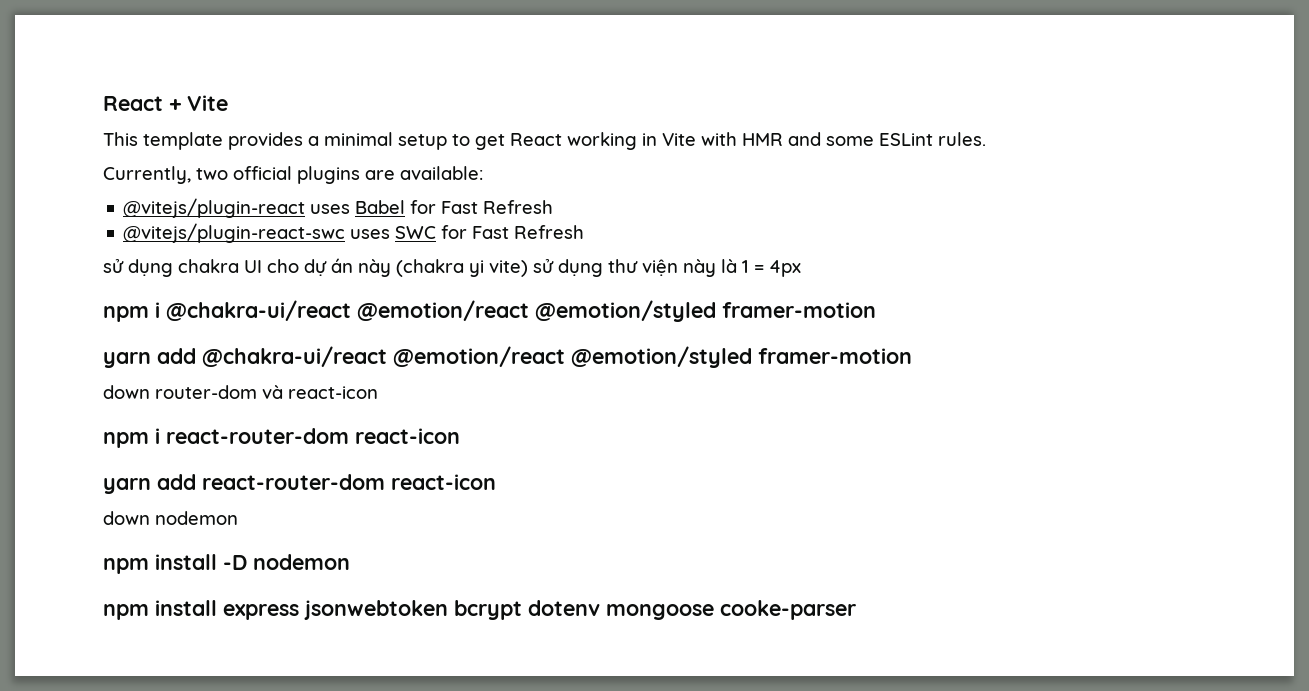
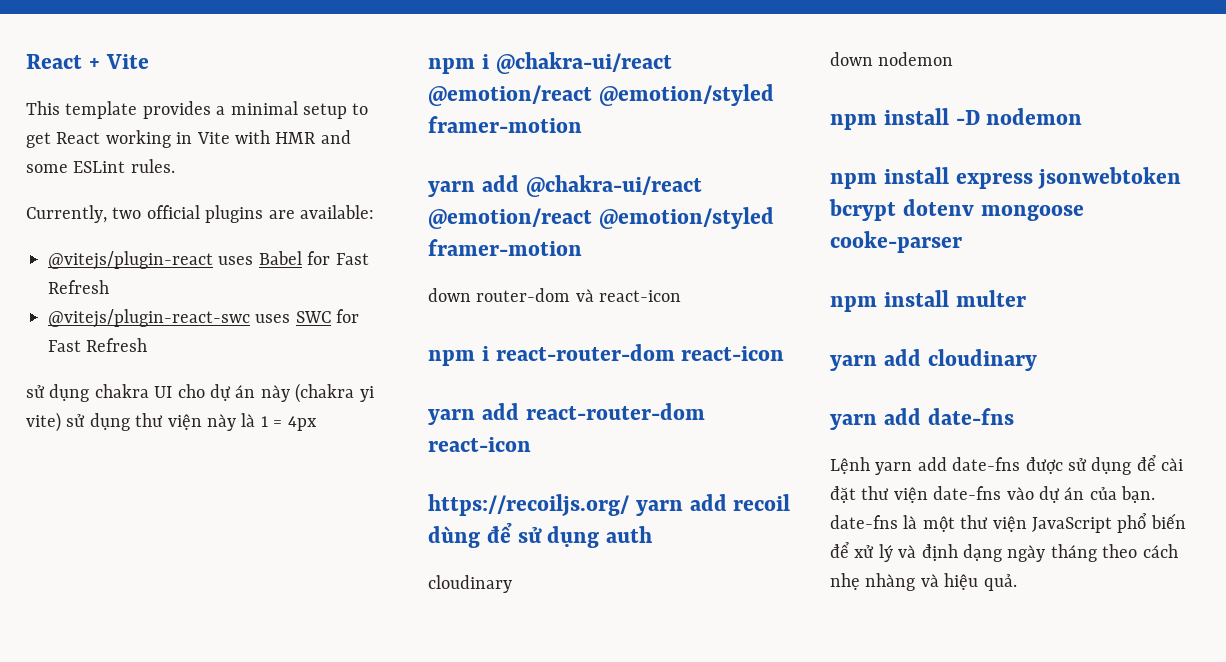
+ https://recoiljs.org/ yarn add recoil dùng để sử dụng auth
+ cloudinary
+ npm install multer
+ yarn add cloudinary
+ yarn add date-fns
+ Lệnh yarn add date-fns được sử dụng để cài đặt thư viện date-fns vào dự án của bạn. date-fns là một thư viện JavaScript phổ biến để xử lý và định dạng ngày tháng theo cách nhẹ nhàng và hiệu quả.

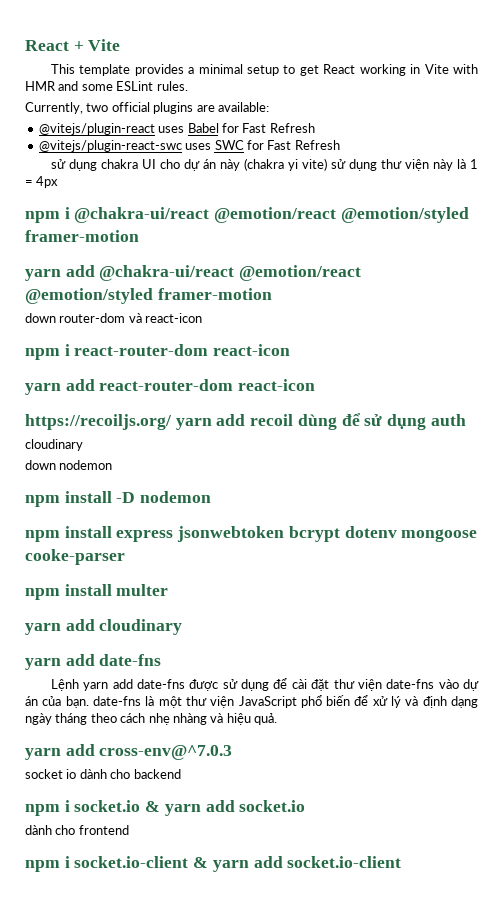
+ yarn add cross-env@^7.0.3
+ socket io dành cho backend
+ npm i socket.io & yarn add socket.io
+ dành cho frontend
+ npm i socket.io-client & yarn add socket.io-client

